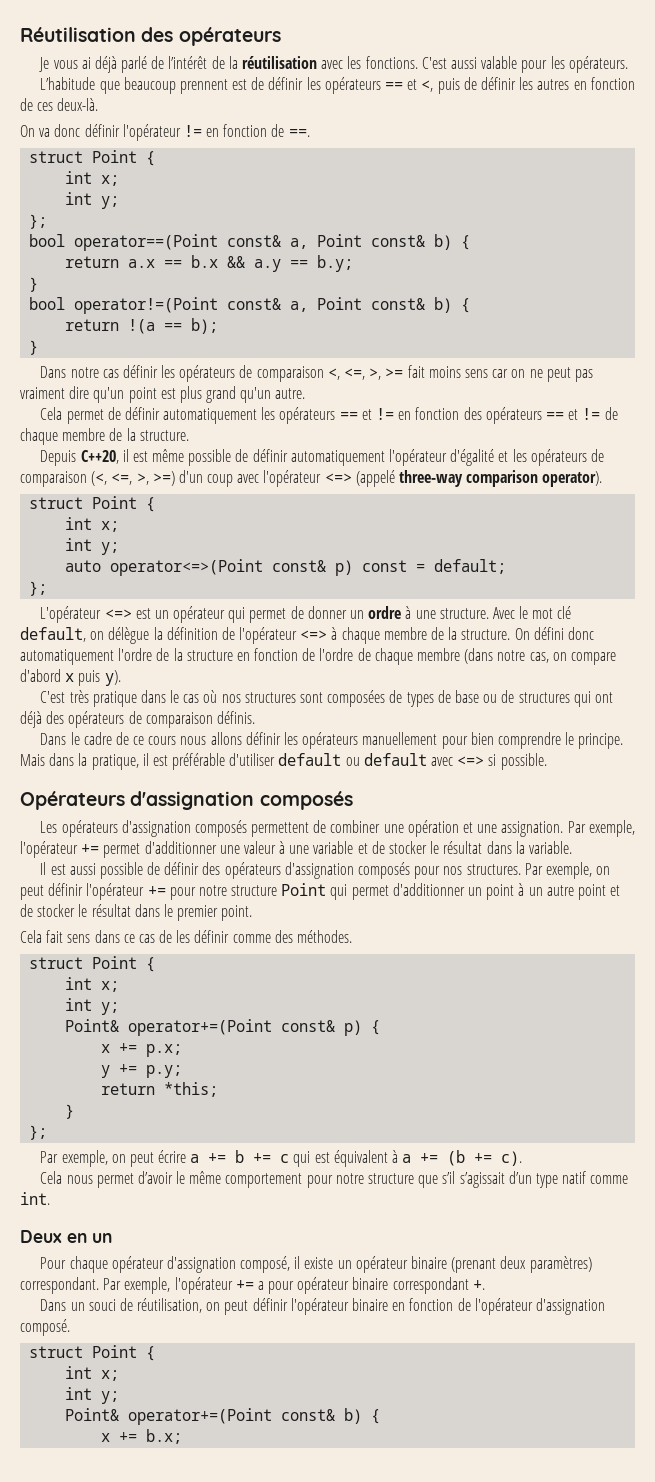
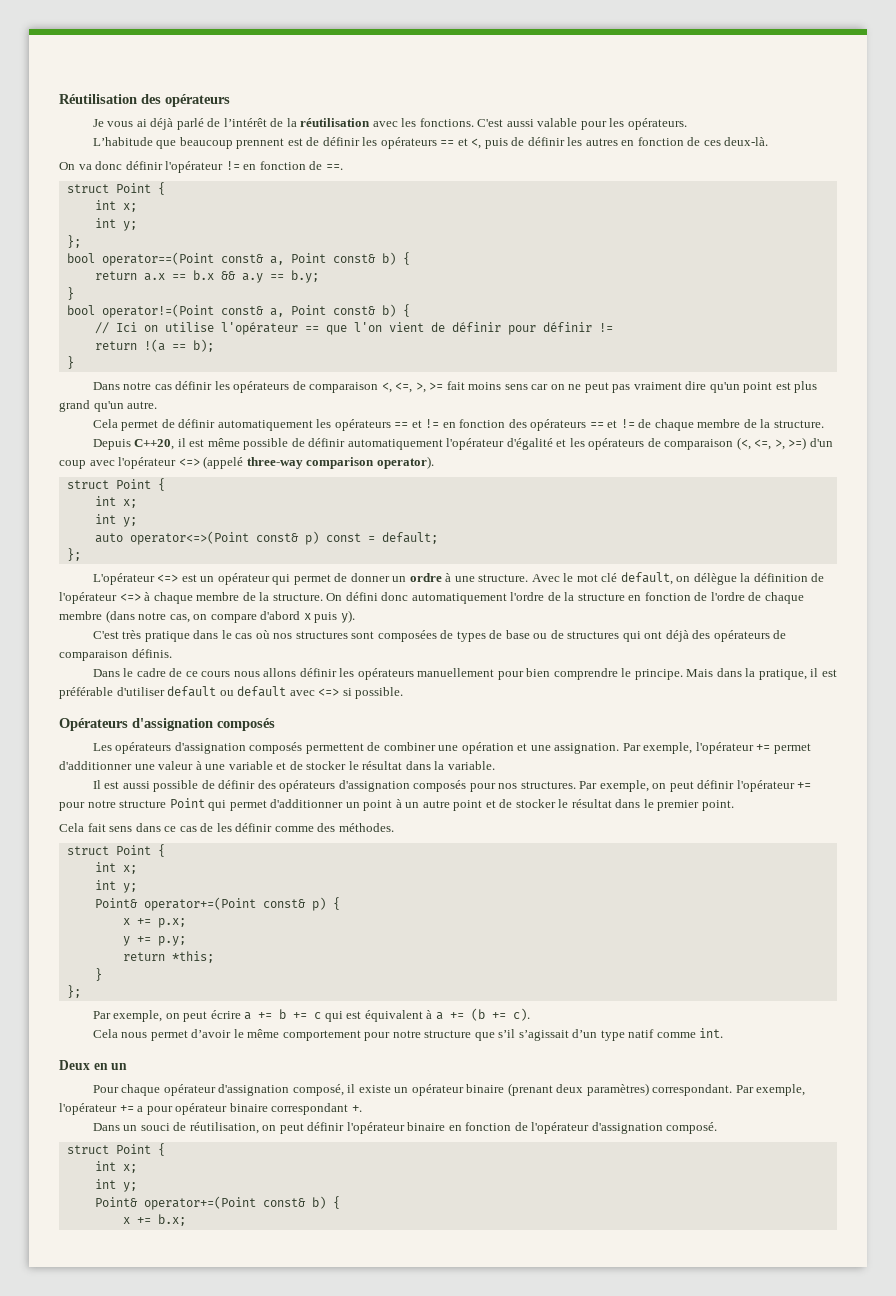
+ // Ici on utilise l'opérateur == que l'on vient de définir pour définir !=

